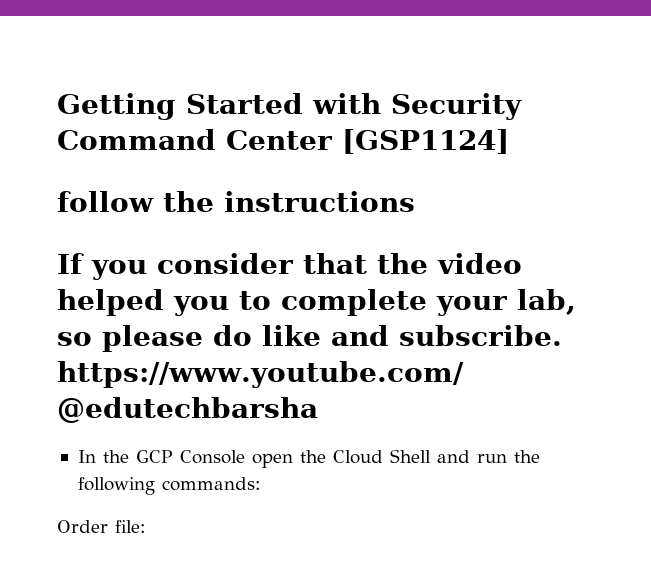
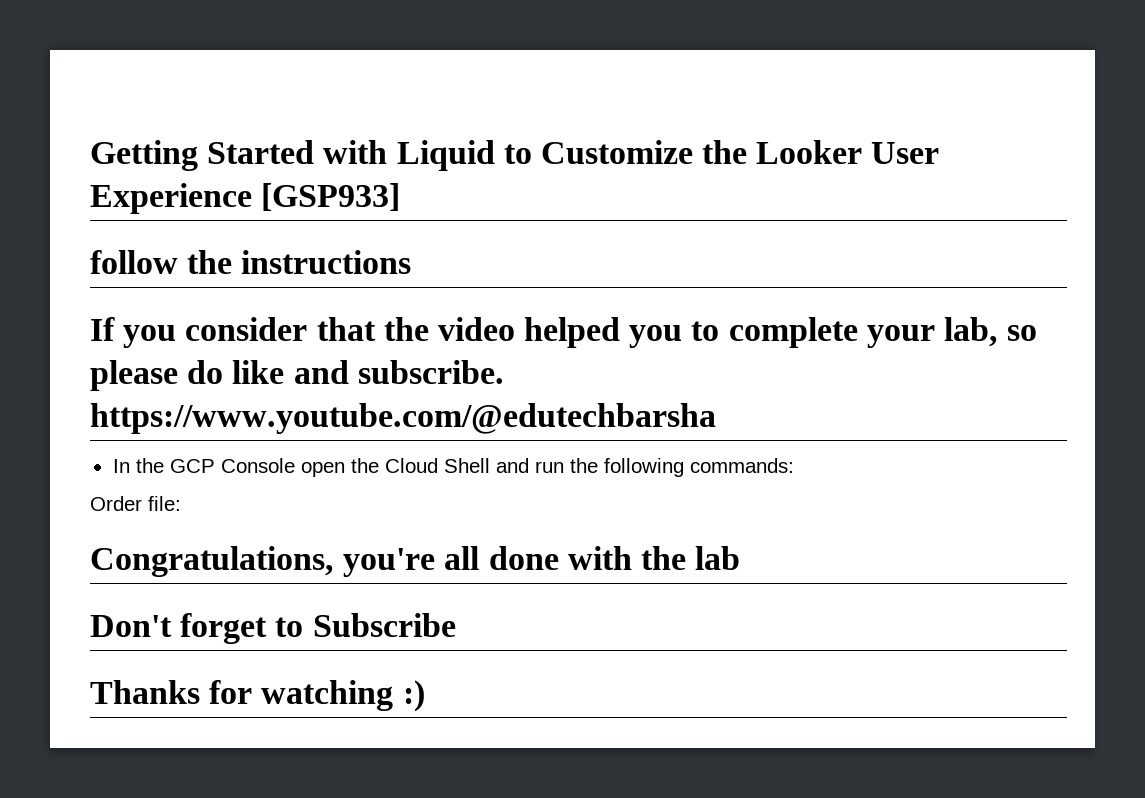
- Getting Started with Security Command Center [GSP1124]
+ Getting Started with Liquid to Customize the Looker User Experience [GSP933]
+ Congratulations, you're all done with the lab
+ Don't forget to Subscribe
+ Thanks for watching :)

